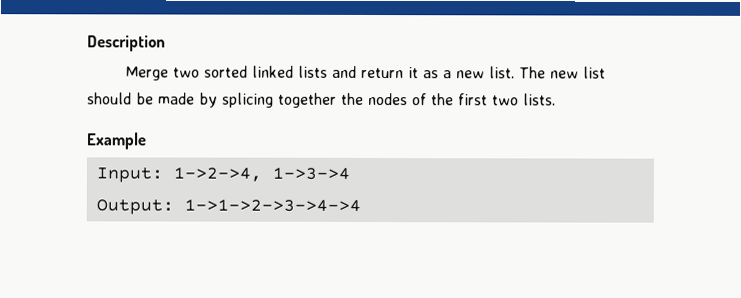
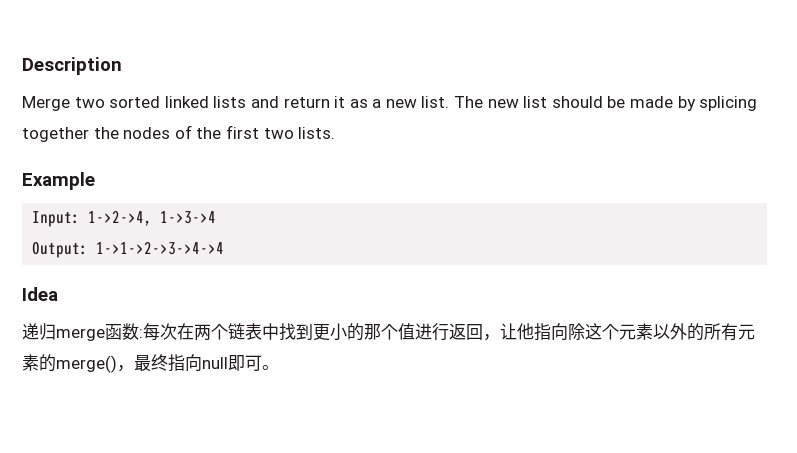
+ Idea
+ 递归merge函数:每次在两个链表中找到更小的那个值进行返回，让他指向除这个元素以外的所有元素的merge()，最终指向null即可。

